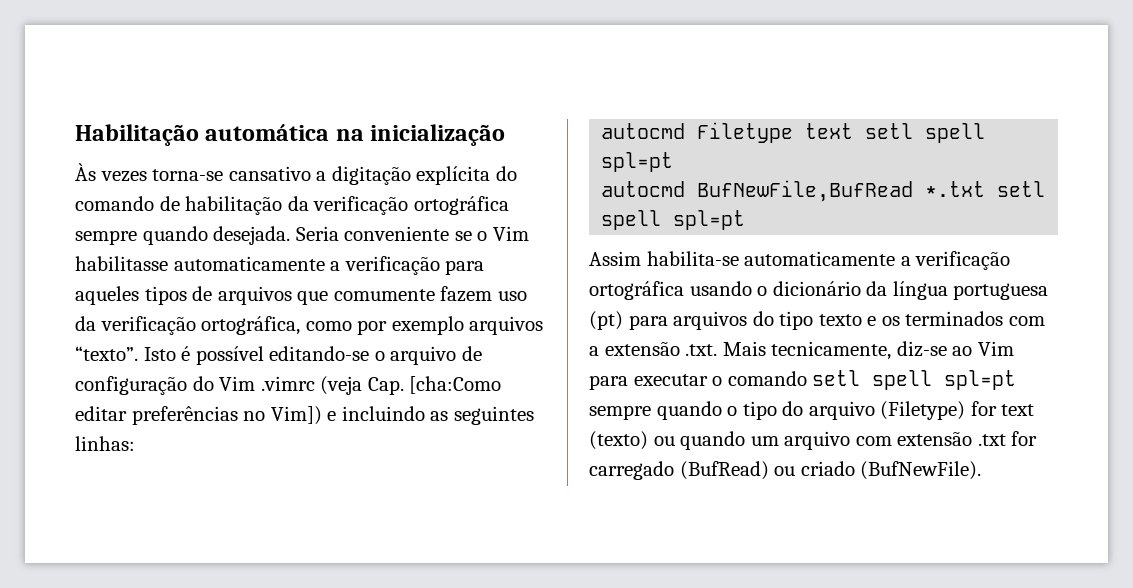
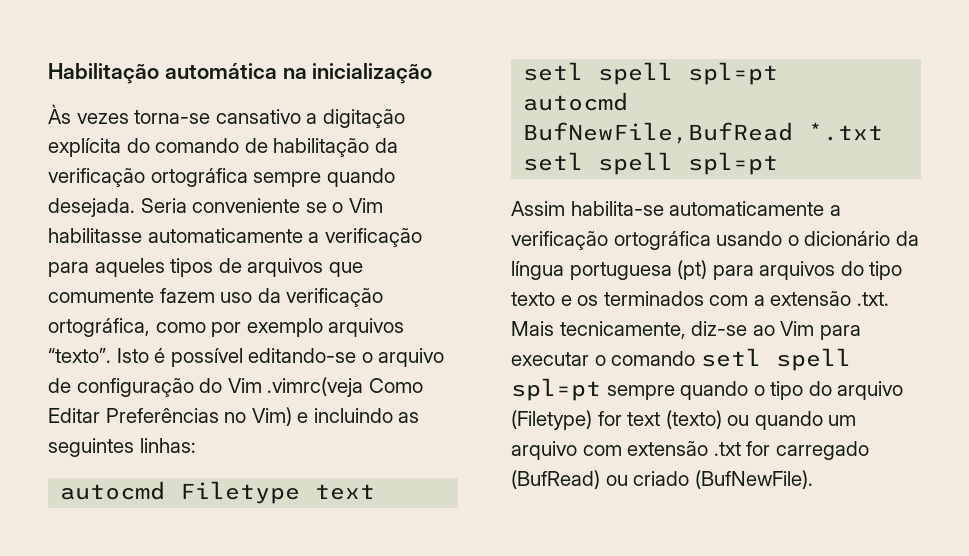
- Isto é possível editando-se o arquivo de configuração do Vim .vimrc (veja Cap. [cha:Como editar preferências no Vim]) e incluindo as seguintes linhas:
+ Isto é possível editando-se o arquivo de configuração do Vim .vimrc(veja Como Editar Preferências no Vim) e incluindo as seguintes linhas:

